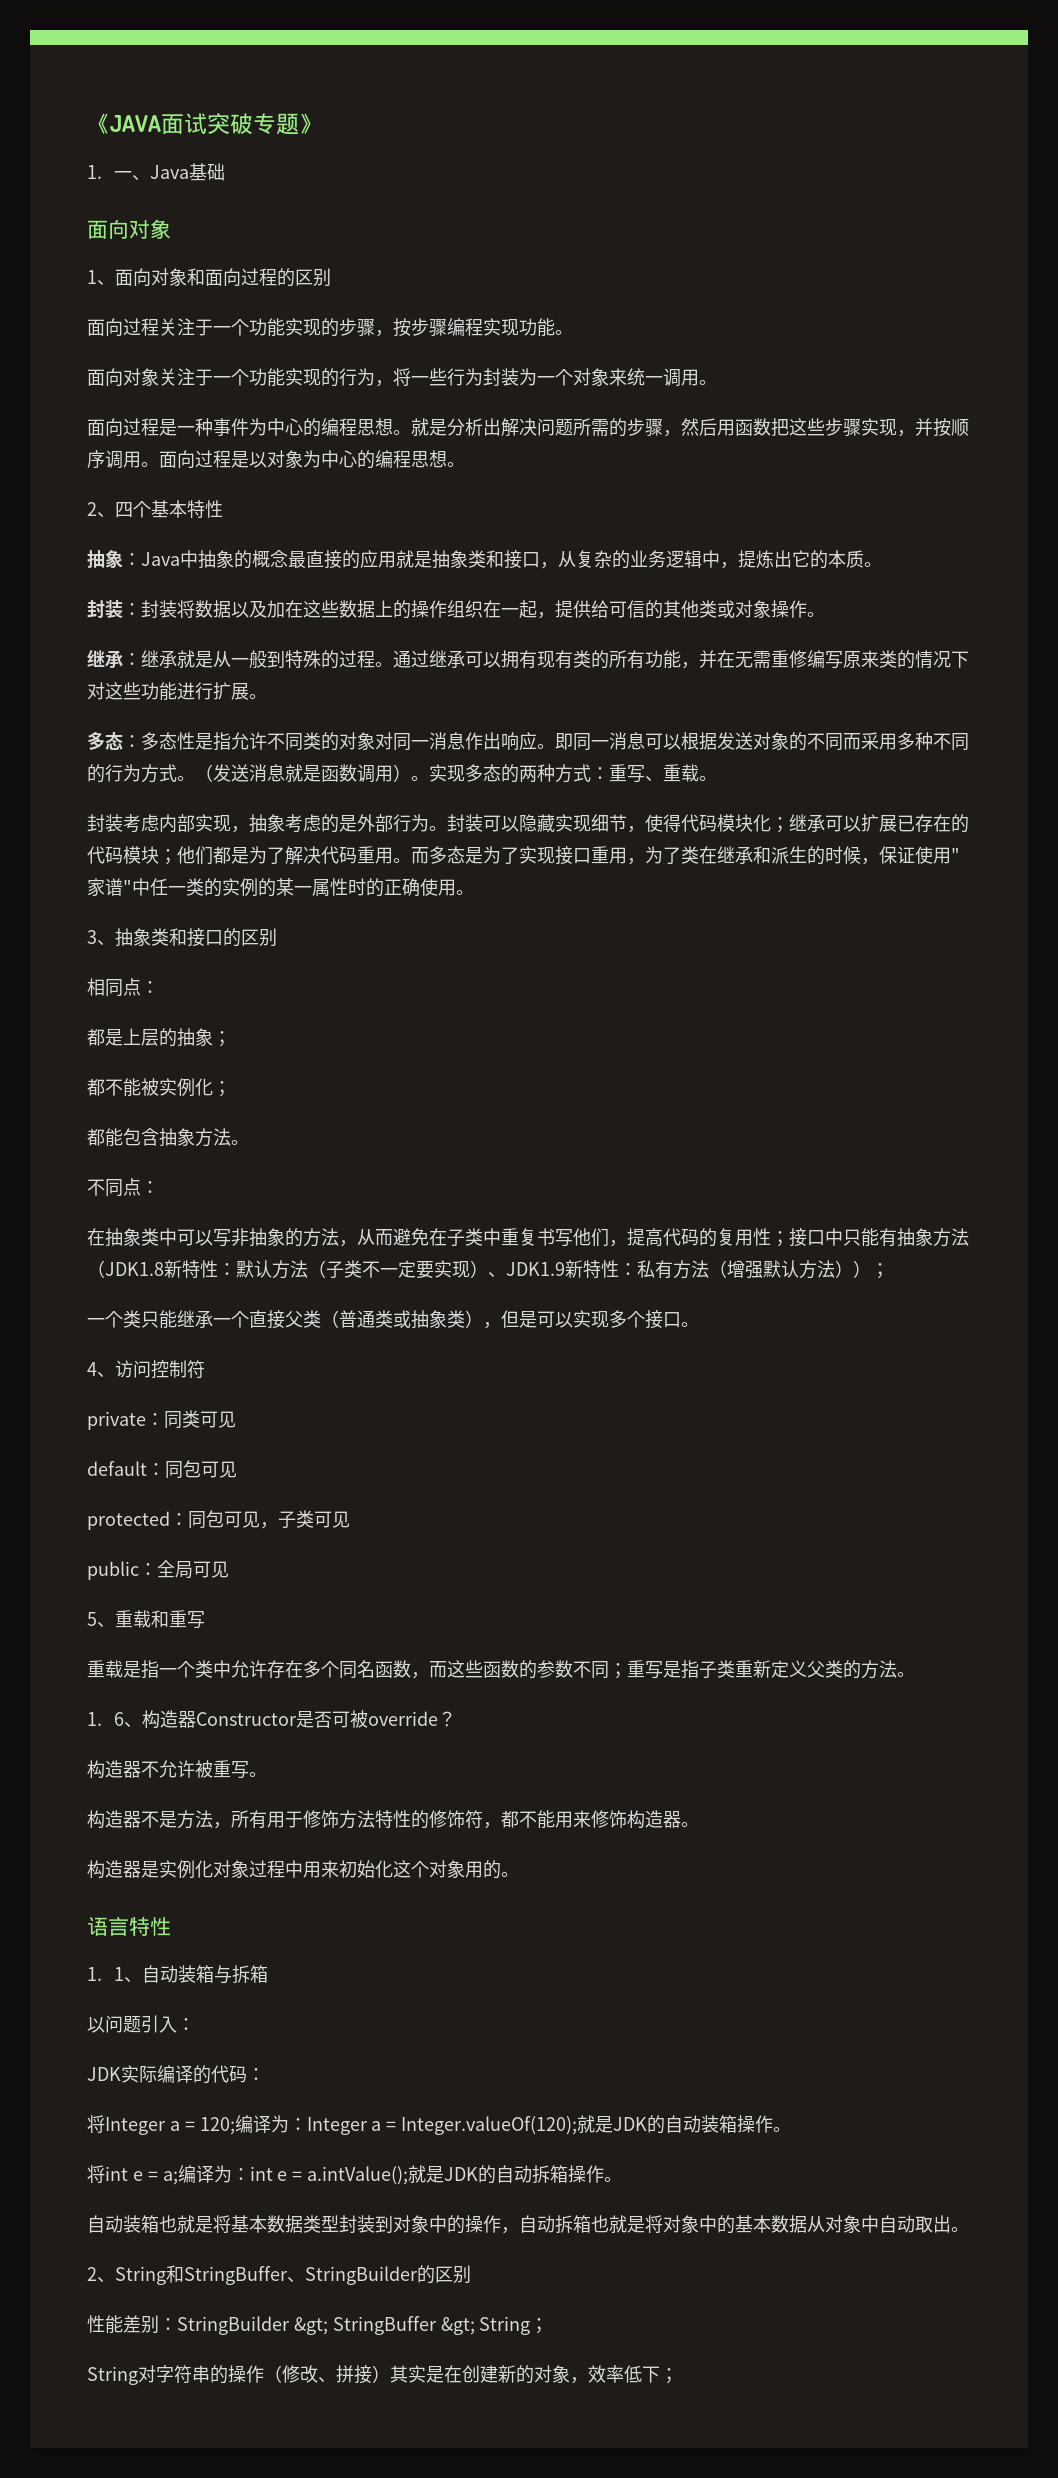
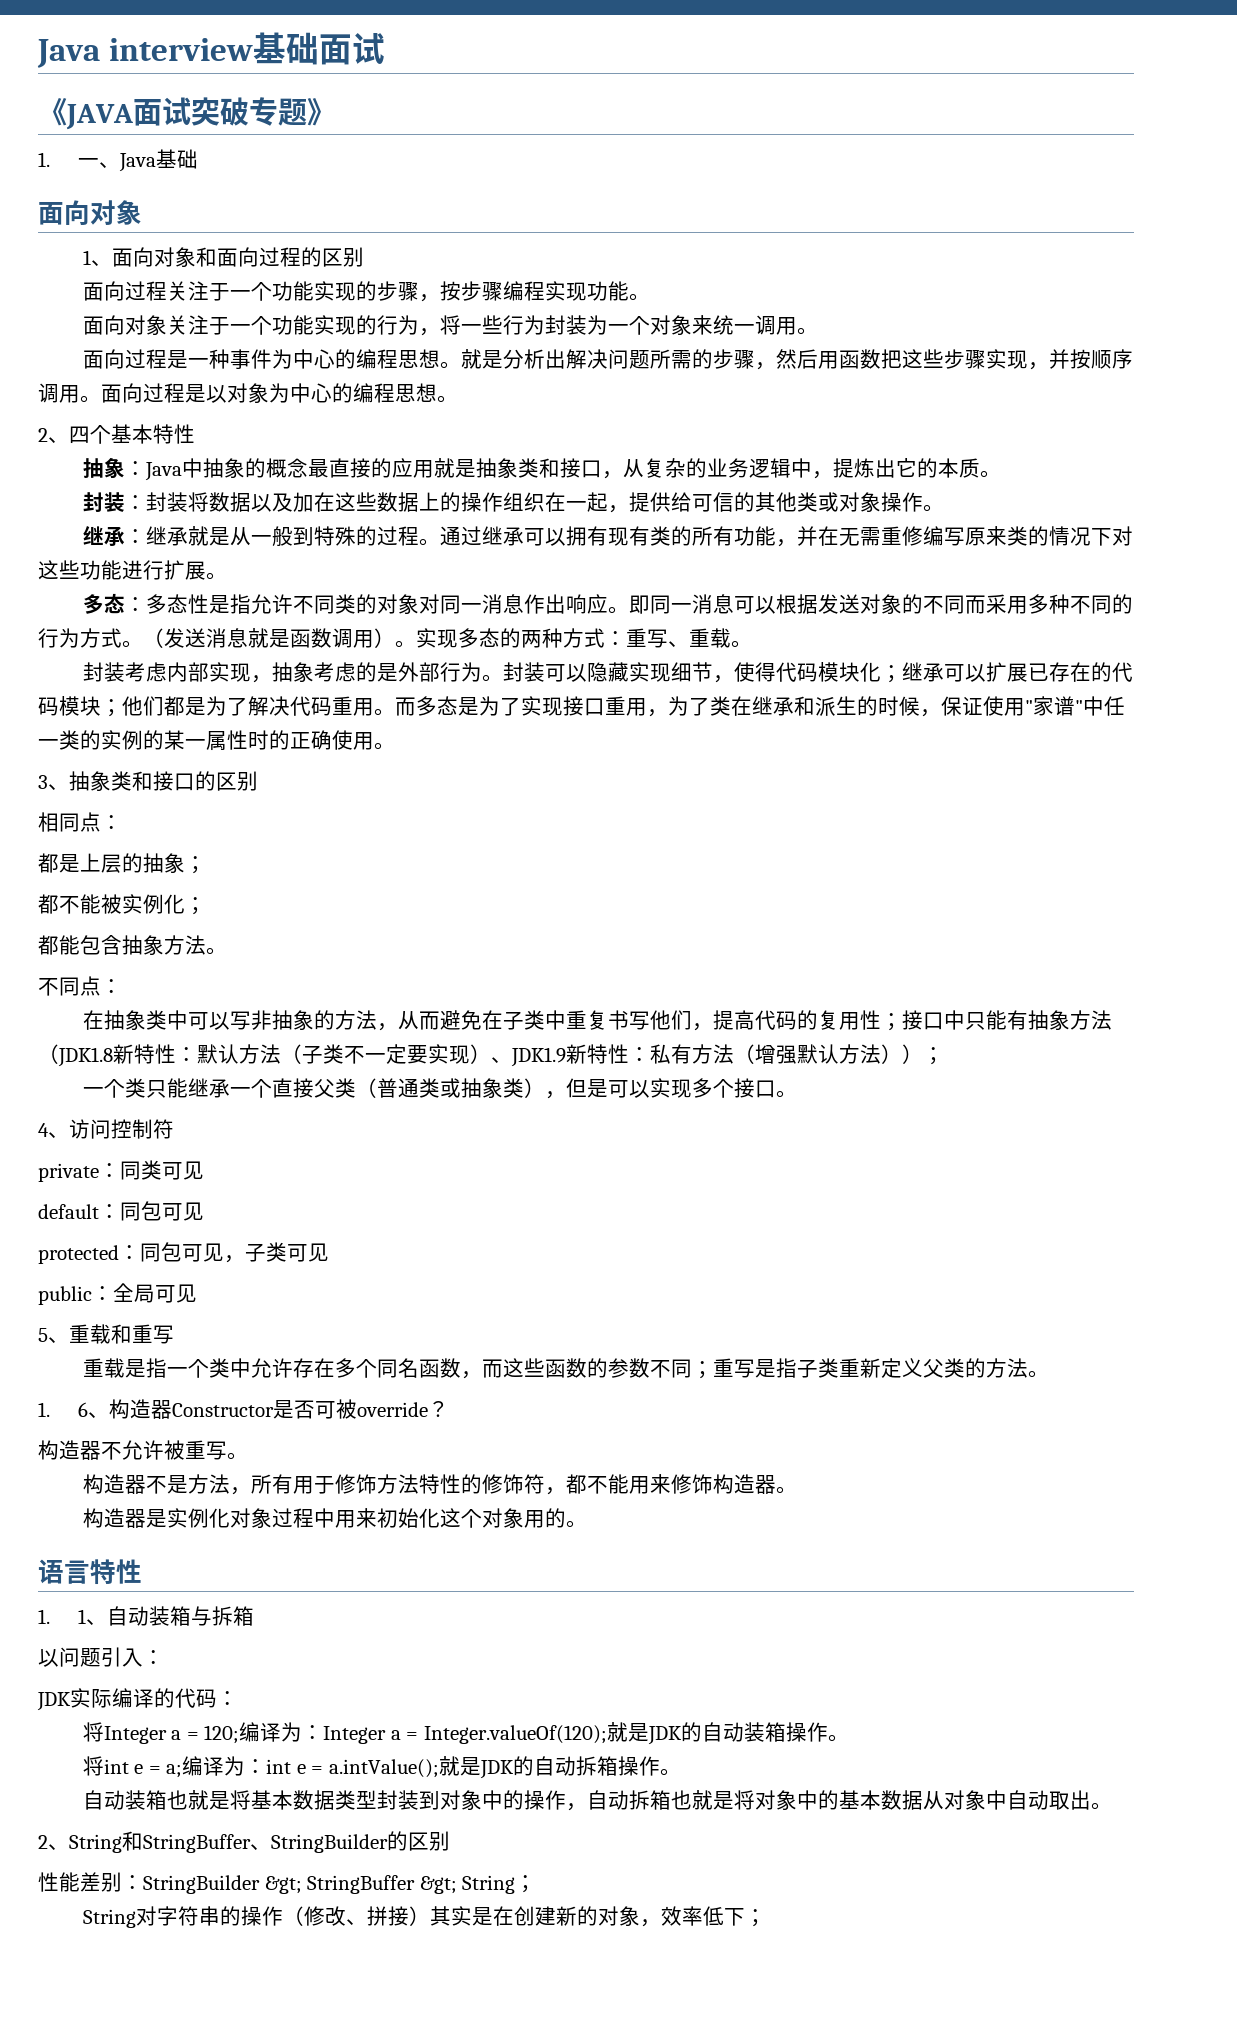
+ Java interview基础面试

